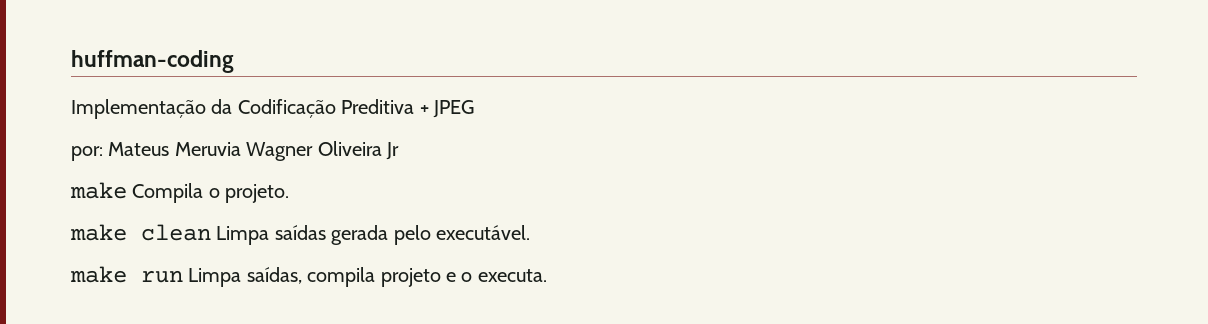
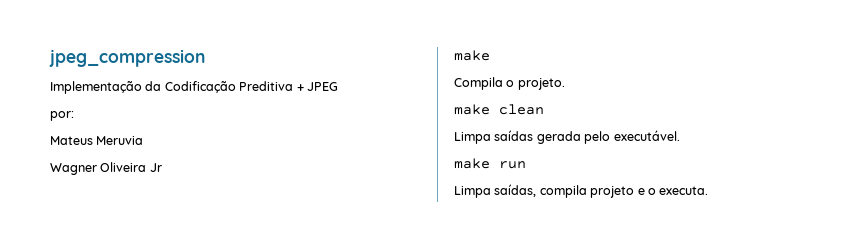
- huffman-coding
+ jpeg_compression
- por: Mateus Meruvia Wagner Oliveira Jr
- make Compila o projeto.
+ por:
+ Mateus Meruvia
+ Wagner Oliveira Jr
+ make
+ Compila o projeto.
- make clean Limpa saídas gerada pelo executável.
+ make clean
+ Limpa saídas gerada pelo executável.
- make run Limpa saídas, compila projeto e o executa.
+ make run
+ Limpa saídas, compila projeto e o executa.

